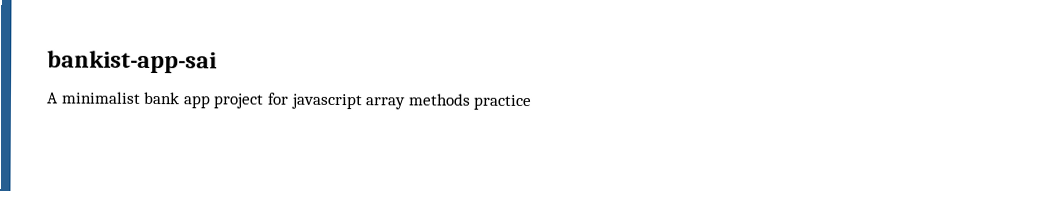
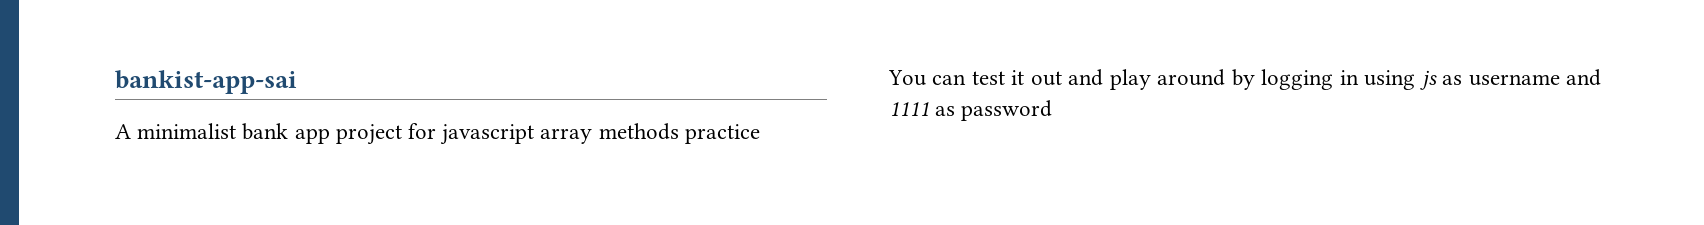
+ You can test it out and play around by logging in using js as username and 1111 as password

